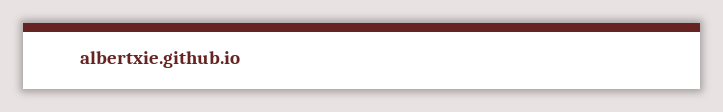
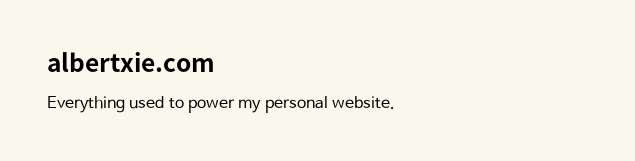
- albertxie.github.io
+ albertxie.com
+ Everything used to power my personal website.

